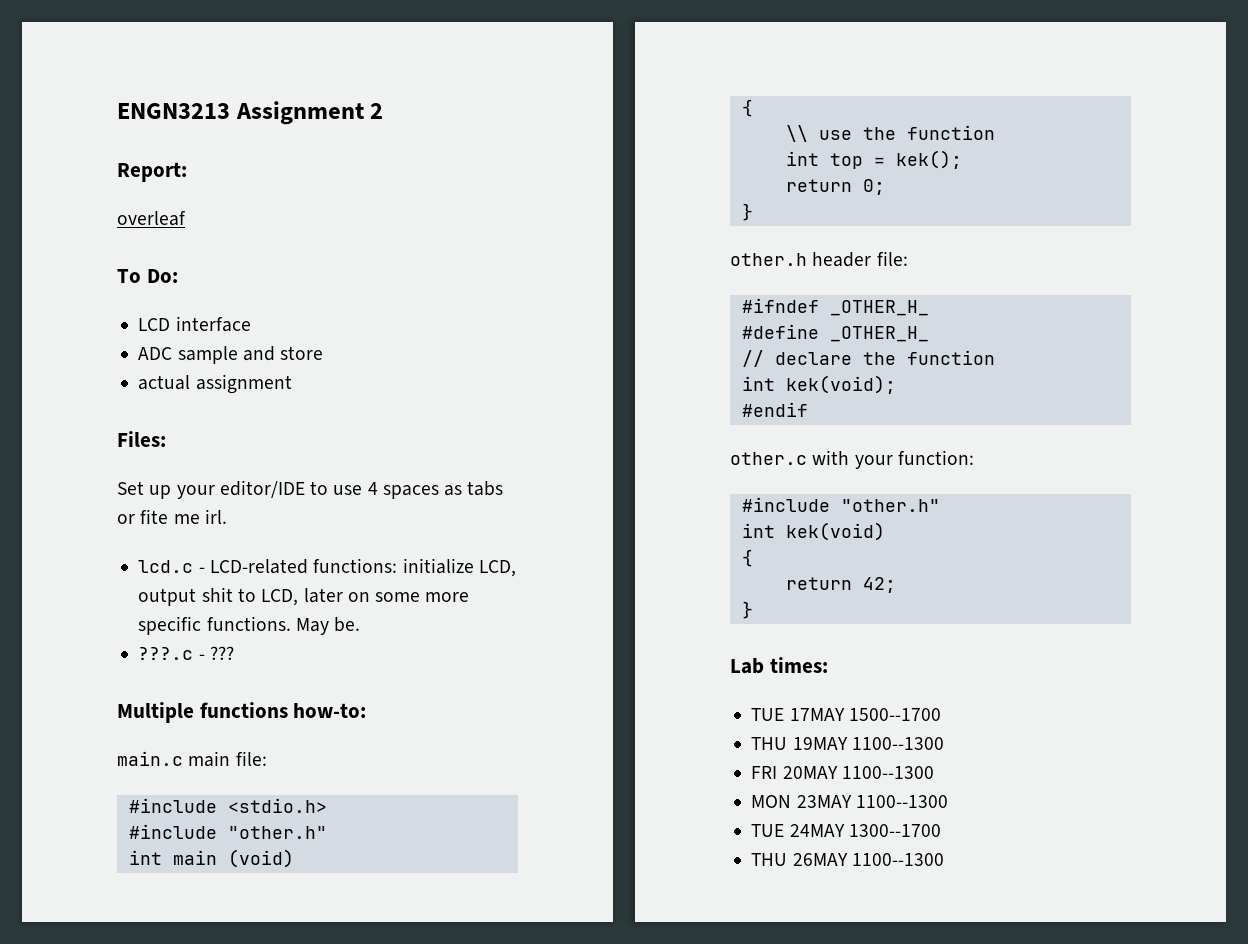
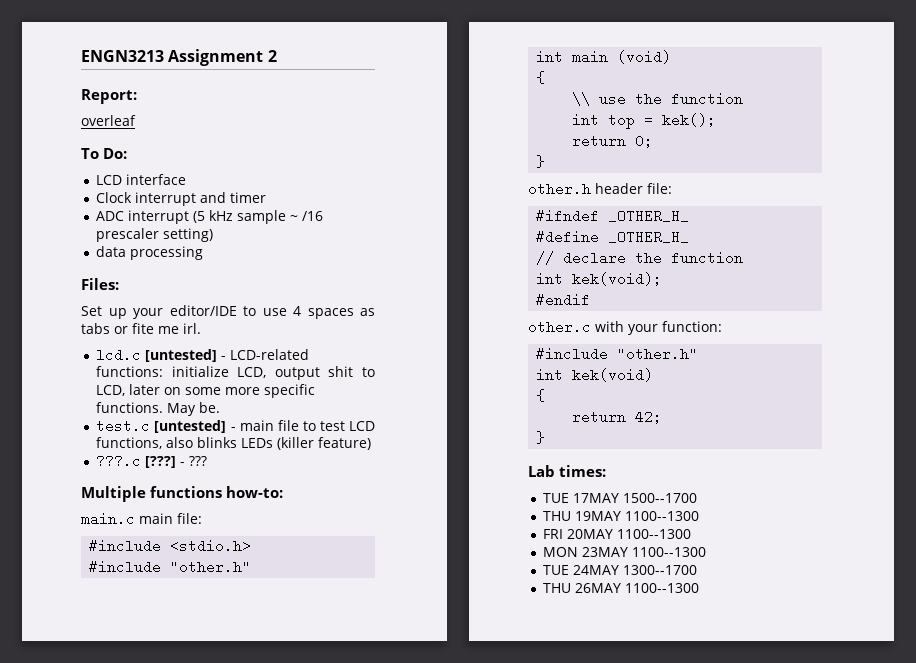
- ADC sample and store
- actual assignment
+ Clock interrupt and timer
+ ADC interrupt (5 kHz sample ~ /16 prescaler setting)
+ data processing
- lcd.c - LCD-related functions: initialize LCD, output shit to LCD, later on some more specific functions.
+ lcd.c [untested] - LCD-related functions: initialize LCD, output shit to LCD, later on some more specific functions.
+ test.c [untested] - main file to test LCD functions, also blinks LEDs (killer feature)
- ???.c - ???
+ ???.c [???] - ???

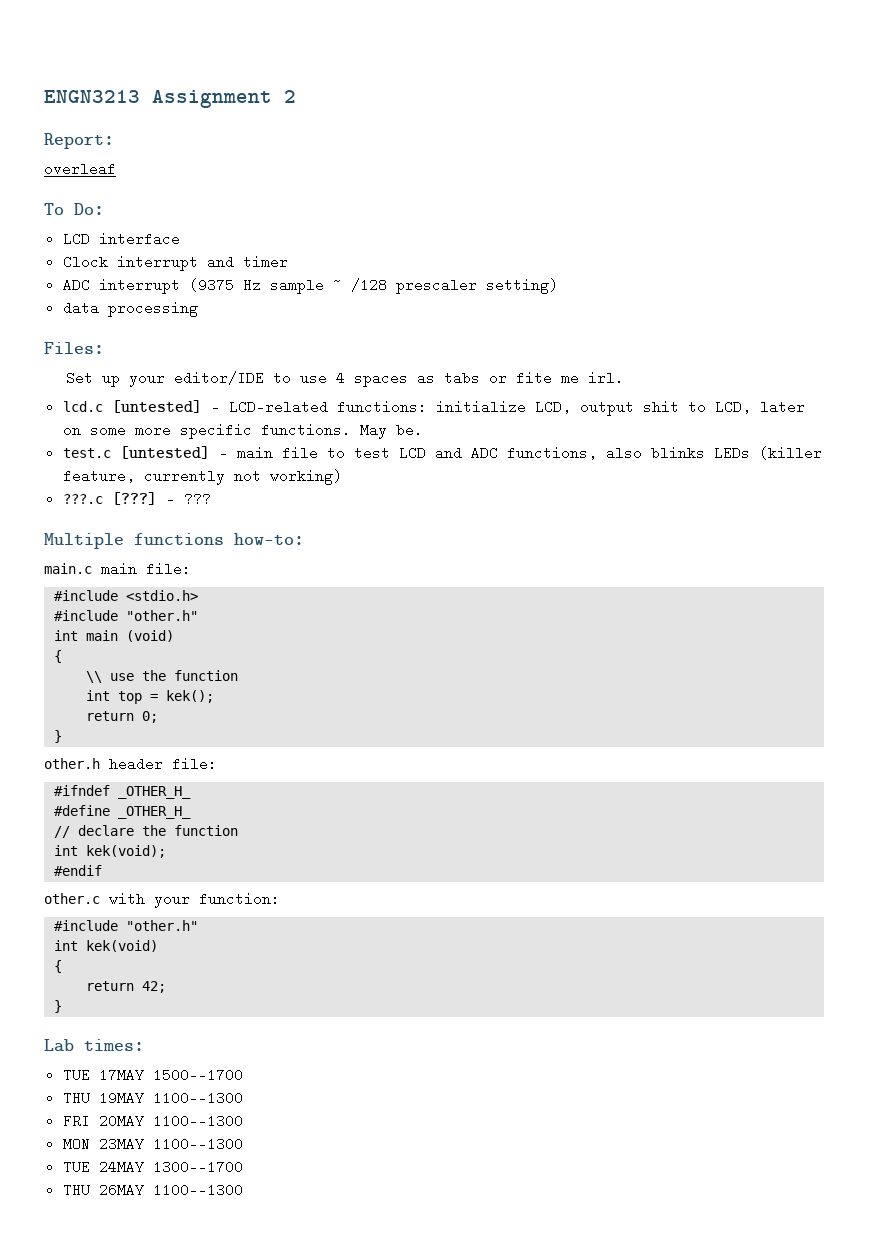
- ADC interrupt (5 kHz sample ~ /16 prescaler setting)
+ ADC interrupt (9375 Hz sample ~ /128 prescaler setting)
- test.c [untested] - main file to test LCD functions, also blinks LEDs (killer feature)
+ test.c [untested] - main file to test LCD and ADC functions, also blinks LEDs (killer feature, currently not working)

